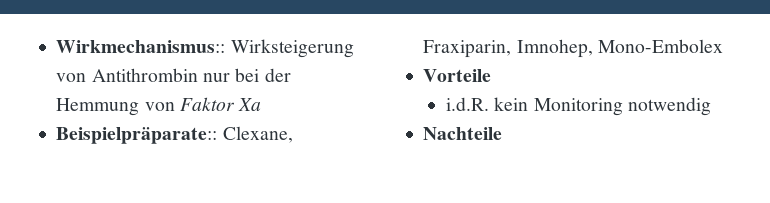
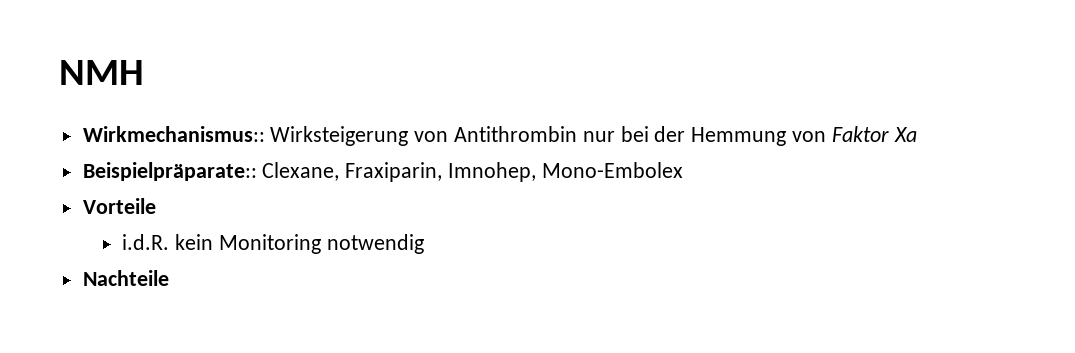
+ NMH

